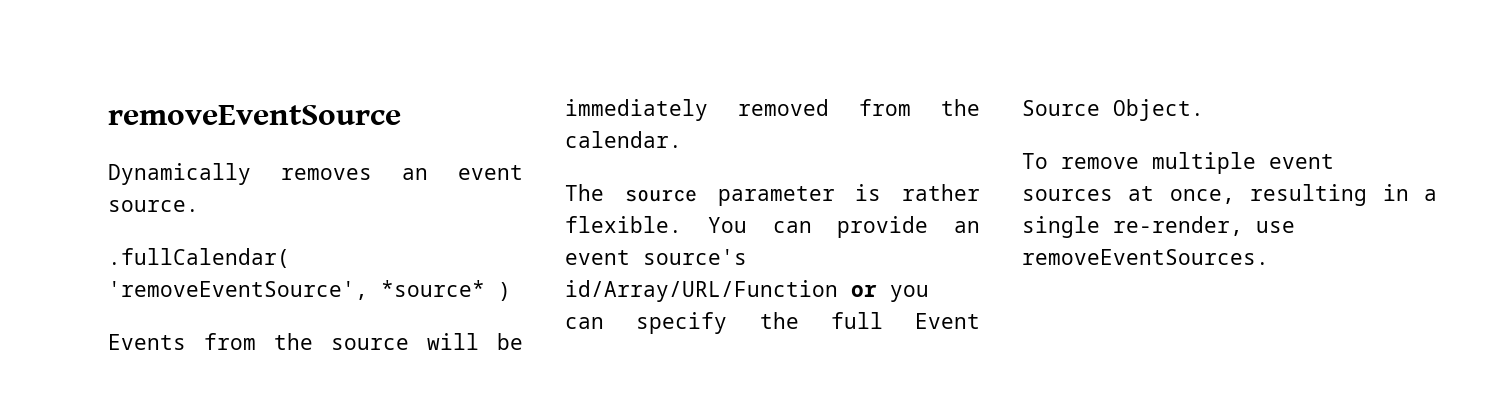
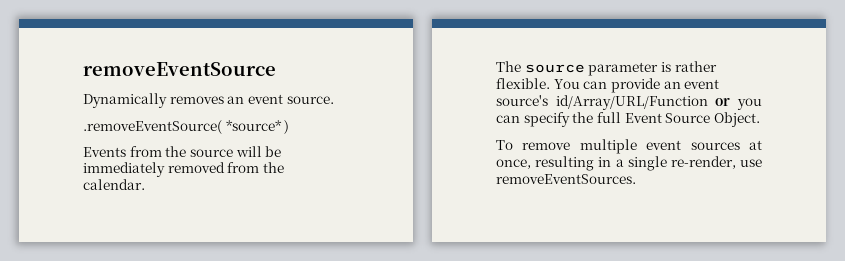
- .fullCalendar( 'removeEventSource', *source* )
+ .removeEventSource( *source* )

